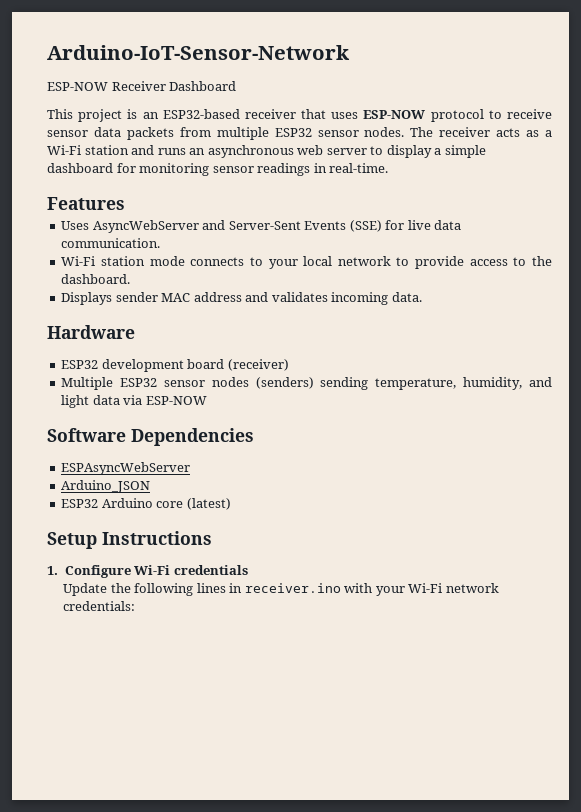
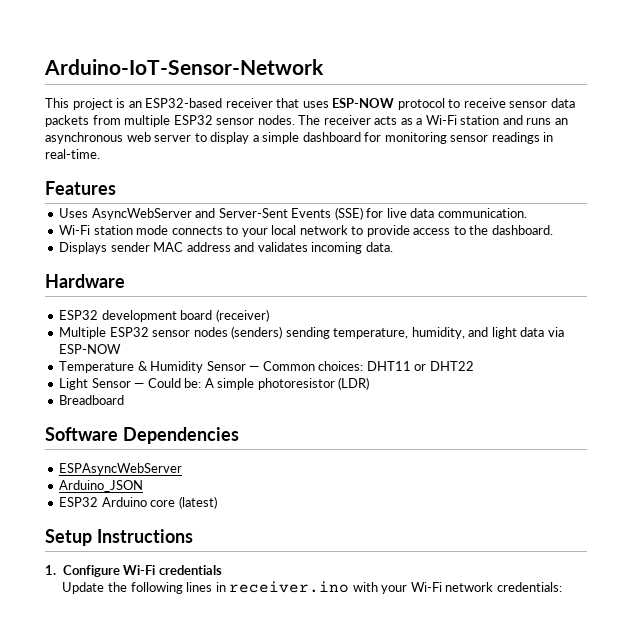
- ESP-NOW Receiver Dashboard
+ Temperature & Humidity Sensor — Common choices: DHT11 or DHT22
+ Light Sensor — Could be: A simple photoresistor (LDR)
+ Breadboard

